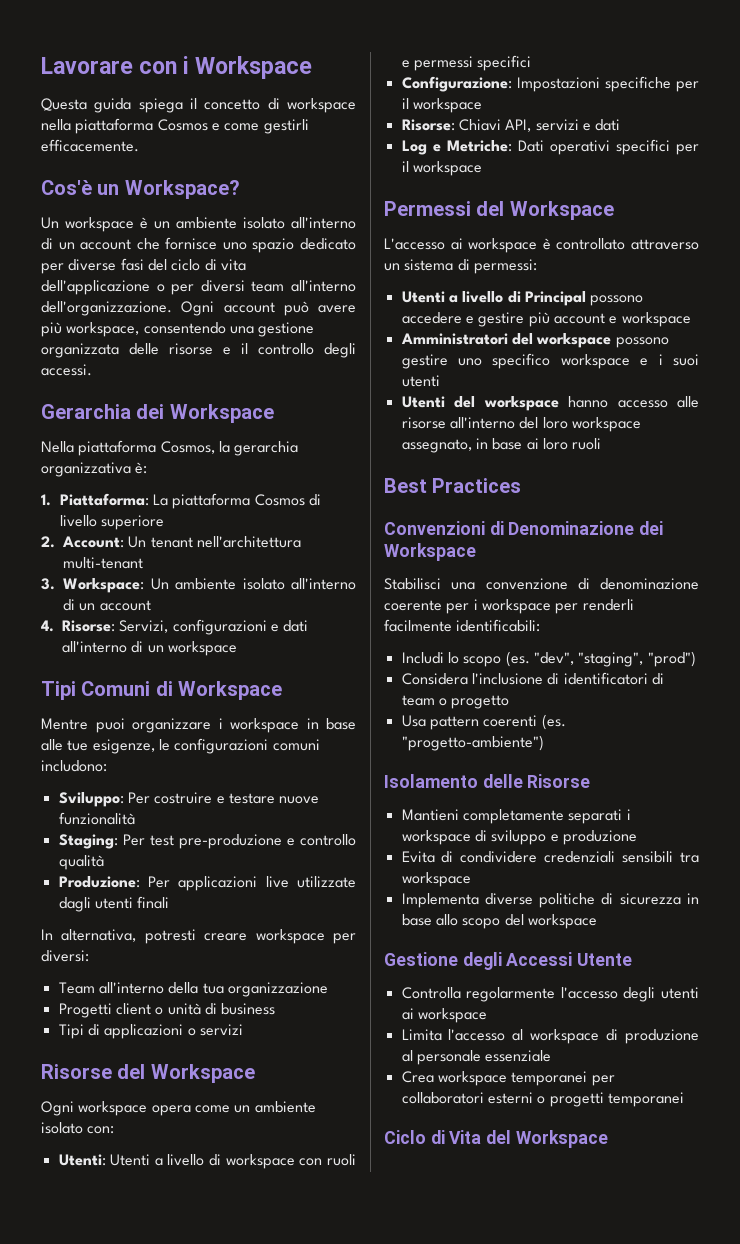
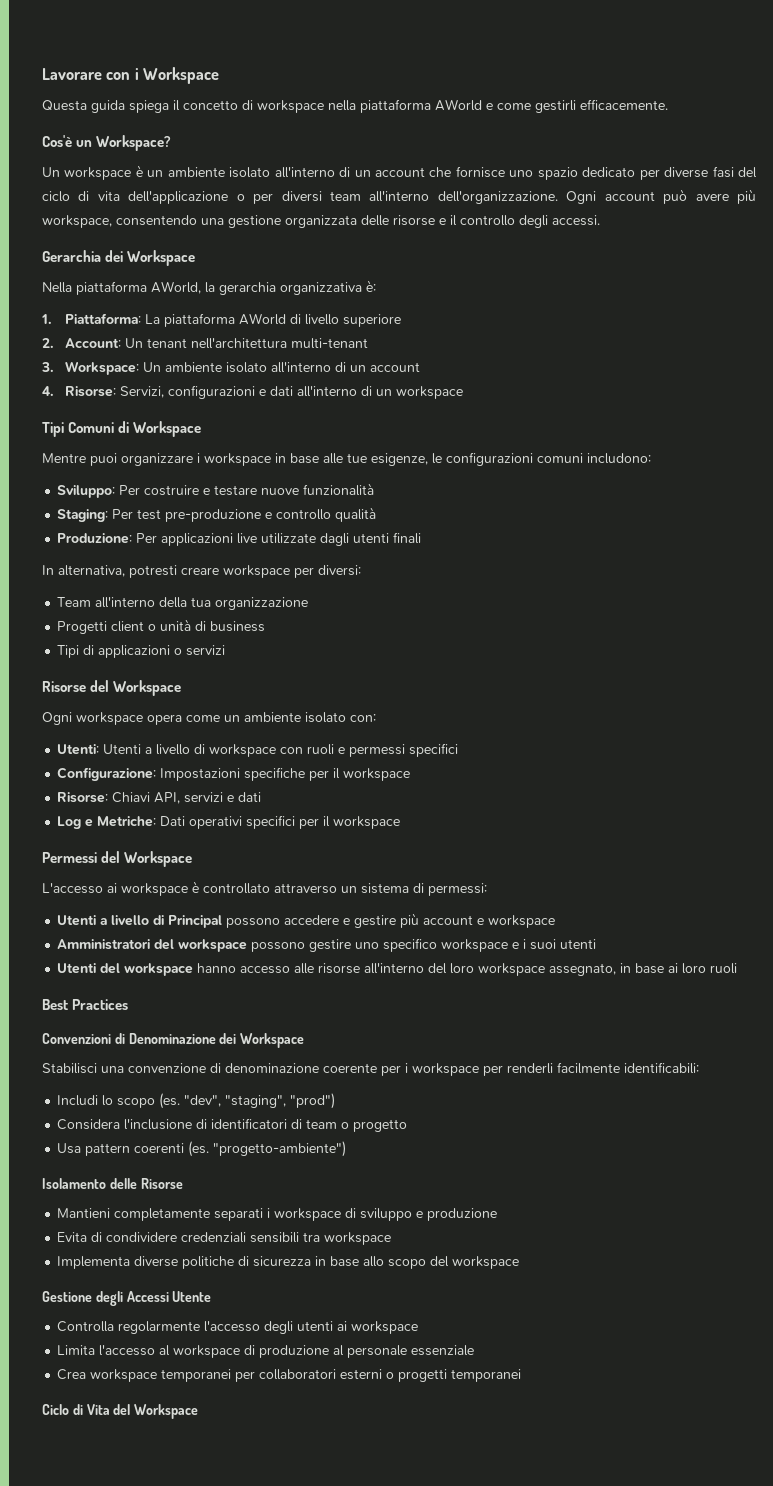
- Questa guida spiega il concetto di workspace nella piattaforma Cosmos e come gestirli efficacemente.
+ Questa guida spiega il concetto di workspace nella piattaforma AWorld e come gestirli efficacemente.
- Nella piattaforma Cosmos, la gerarchia organizzativa è:
+ Nella piattaforma AWorld, la gerarchia organizzativa è:
- 1. Piattaforma: La piattaforma Cosmos di livello superiore
+ 1. Piattaforma: La piattaforma AWorld di livello superiore

